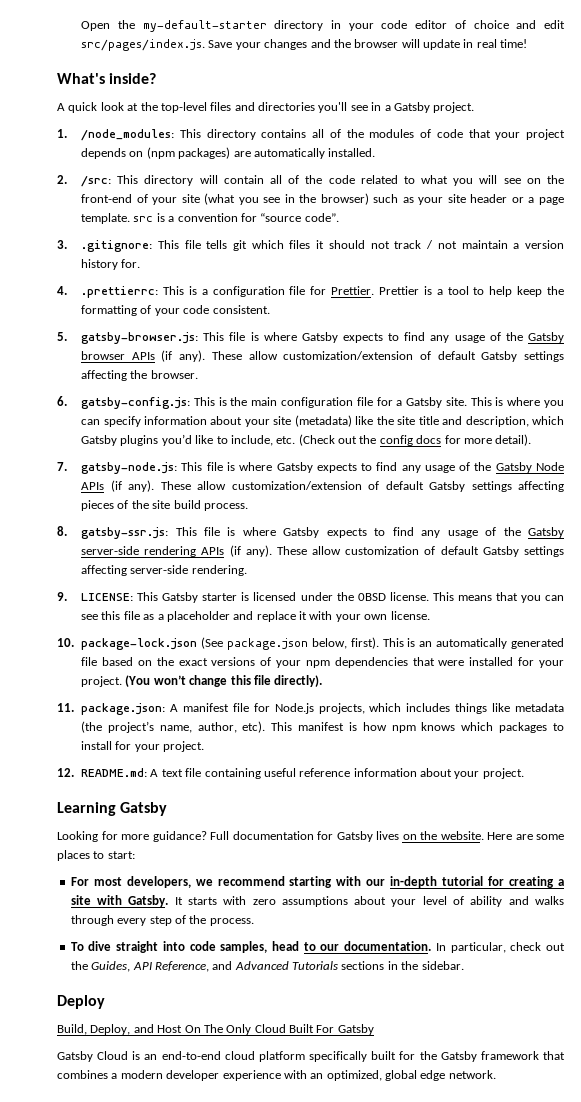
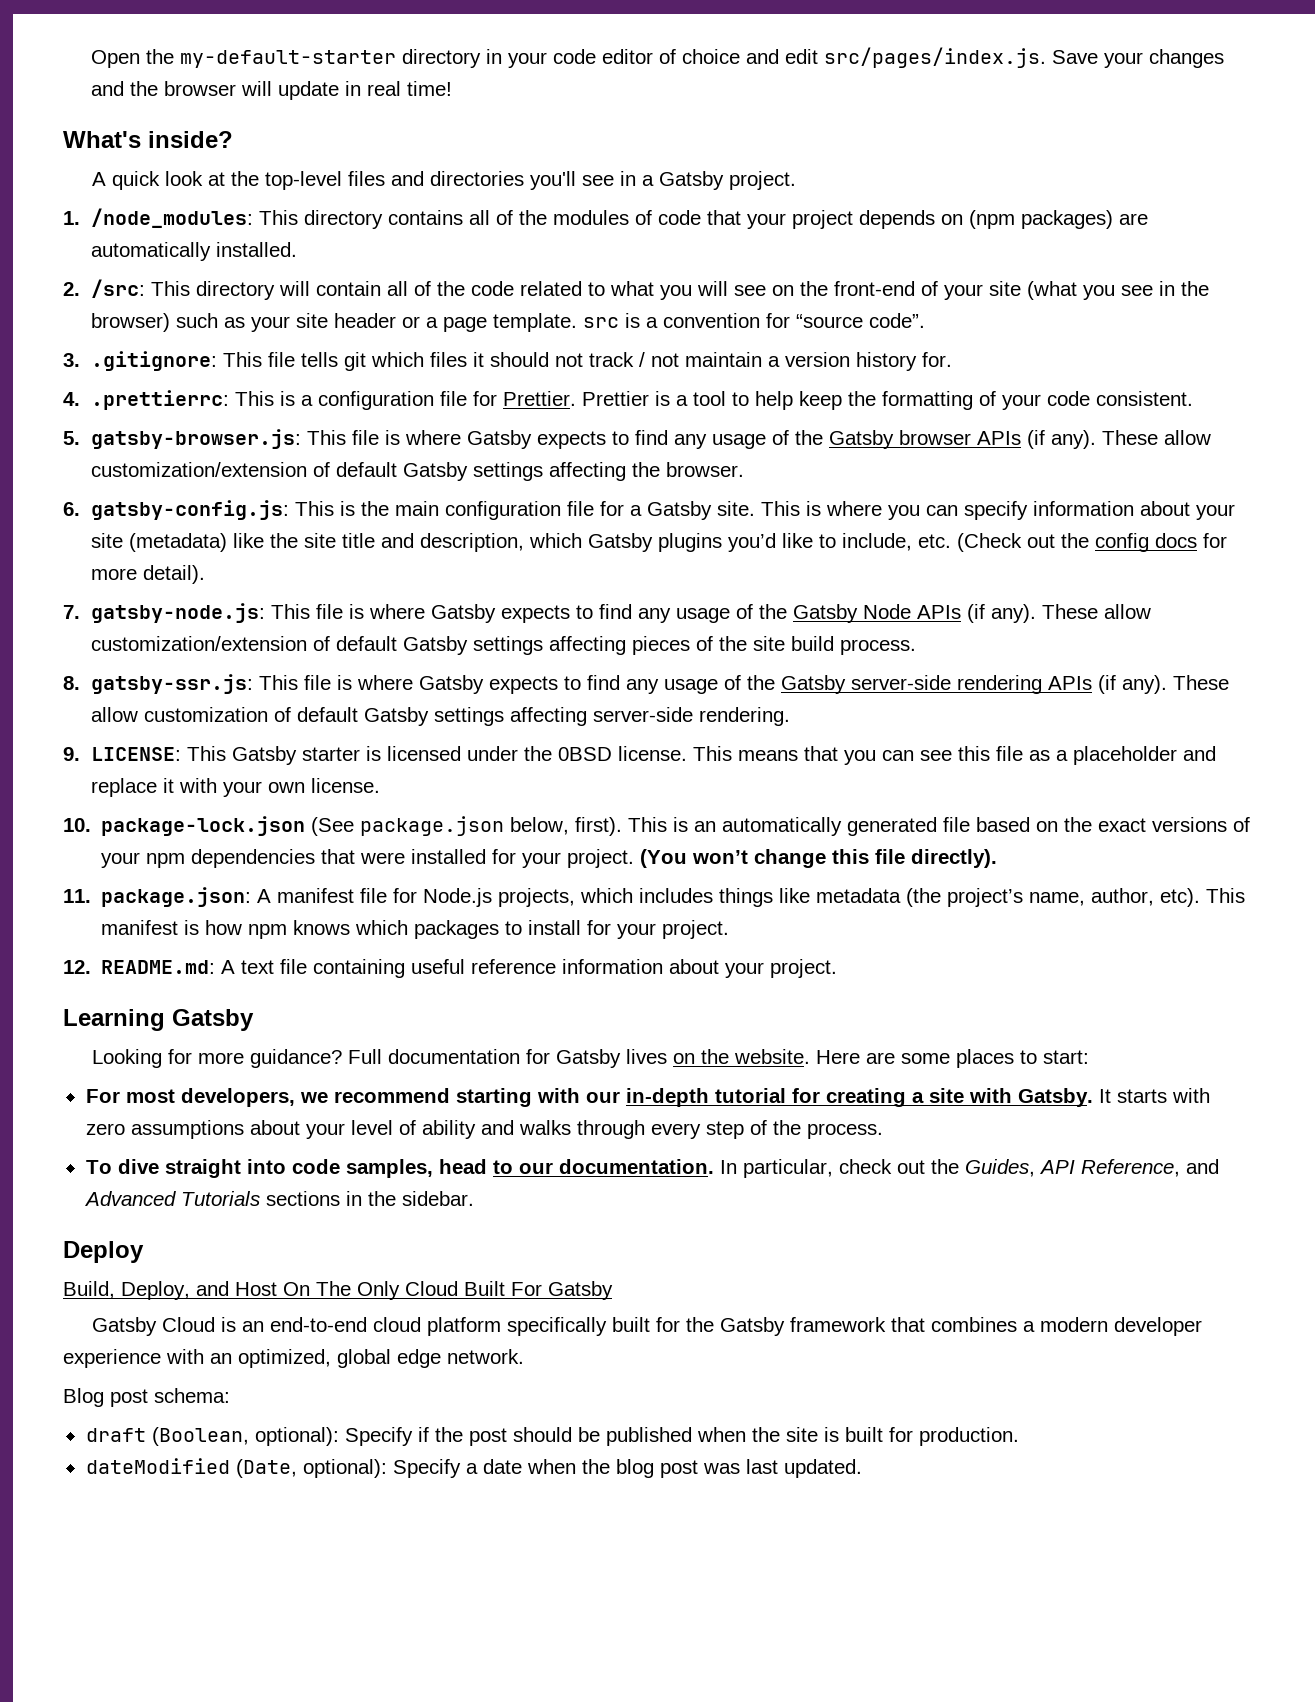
+ Blog post schema:
+ draft (Boolean, optional): Specify if the post should be published when the site is built for production.
+ dateModified (Date, optional): Specify a date when the blog post was last updated.

